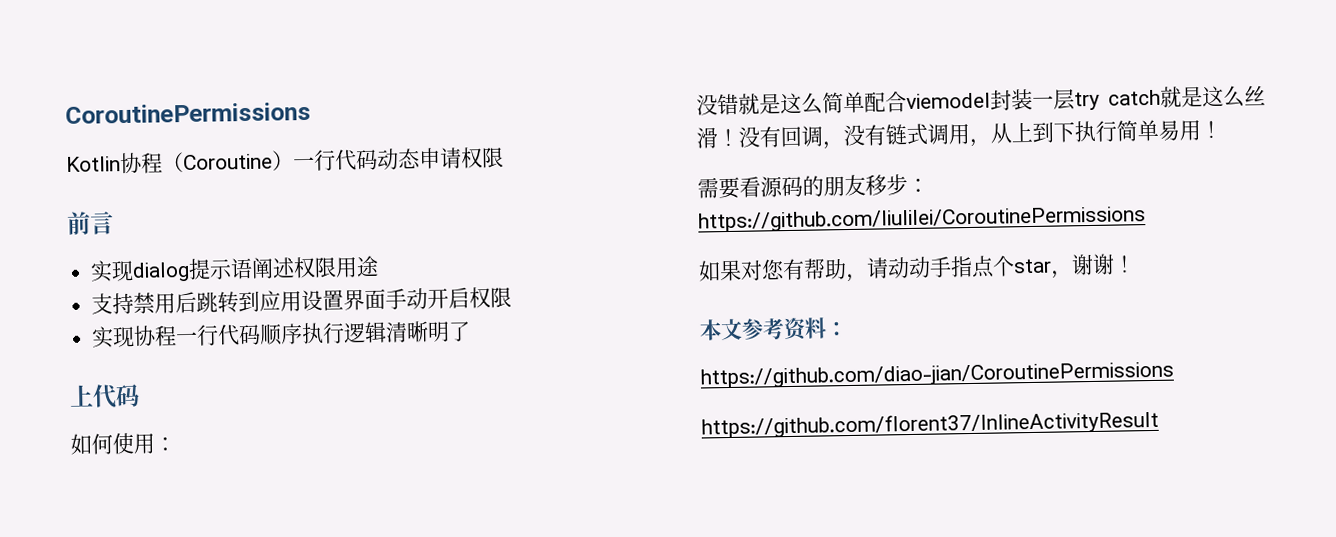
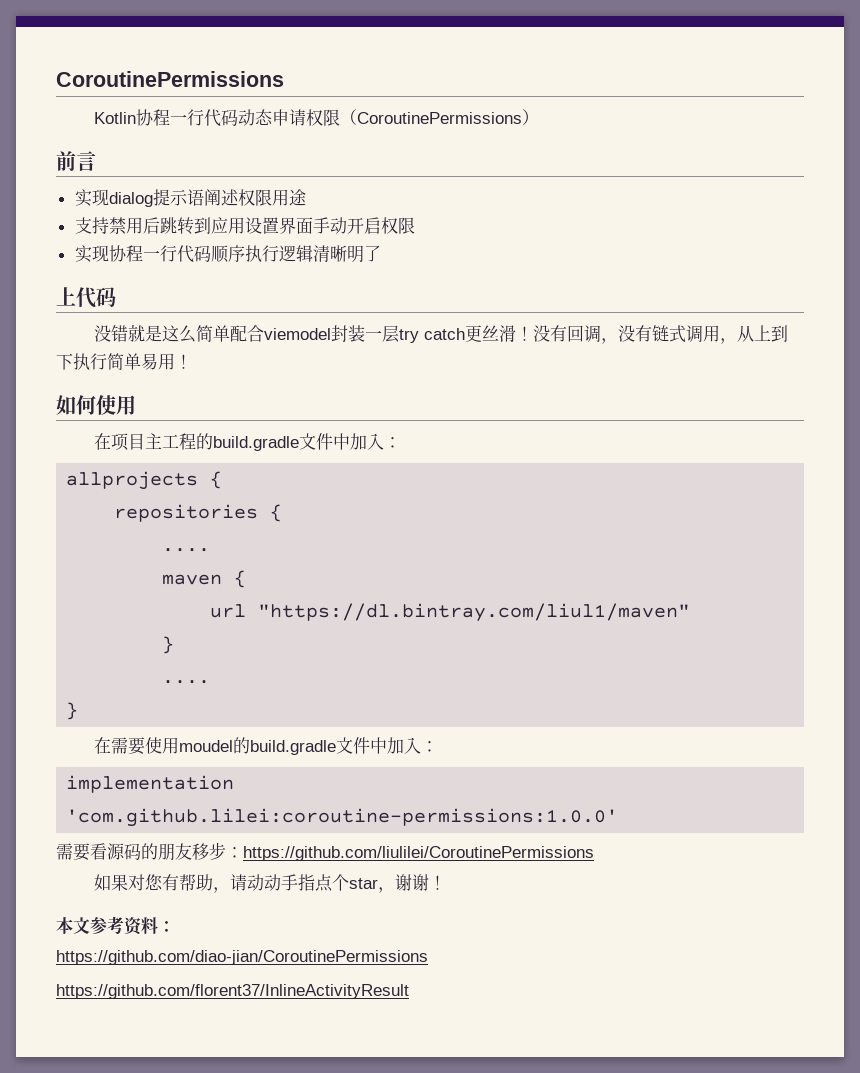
- Kotlin协程（Coroutine）一行代码动态申请权限
+ Kotlin协程一行代码动态申请权限（CoroutinePermissions）
- 如何使用：
- 没错就是这么简单配合viemodel封装一层try catch就是这么丝滑！
+ 没错就是这么简单配合viemodel封装一层try catch更丝滑！
+ 如何使用
+ 在项目主工程的build.gradle文件中加入：
+ allprojects {
+ repositories {
+ ....
+ maven {
+ url "https://dl.bintray.com/liul1/maven"
+ }
+ ....
+ }
+ 在需要使用moudel的build.gradle文件中加入：
+ implementation 'com.github.lilei:coroutine-permissions:1.0.0'

